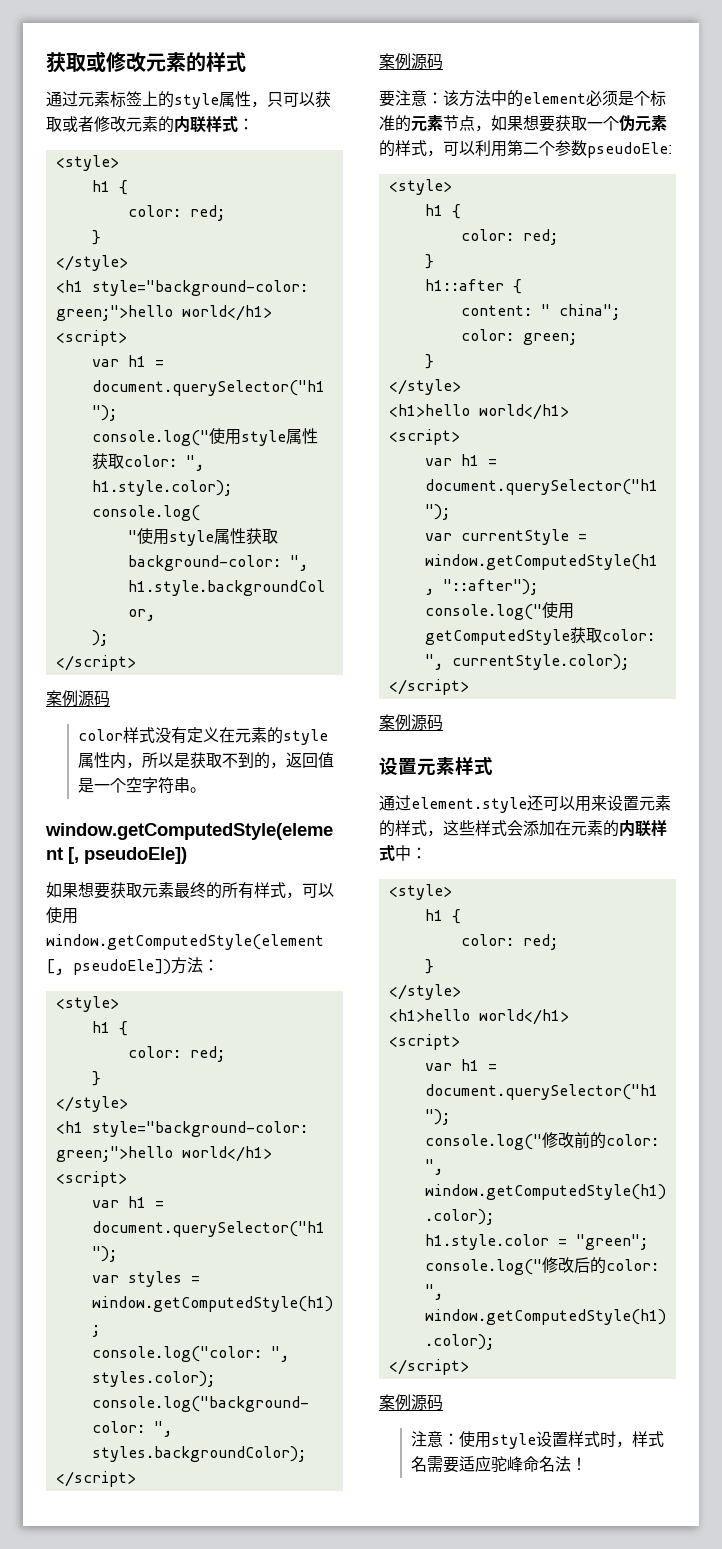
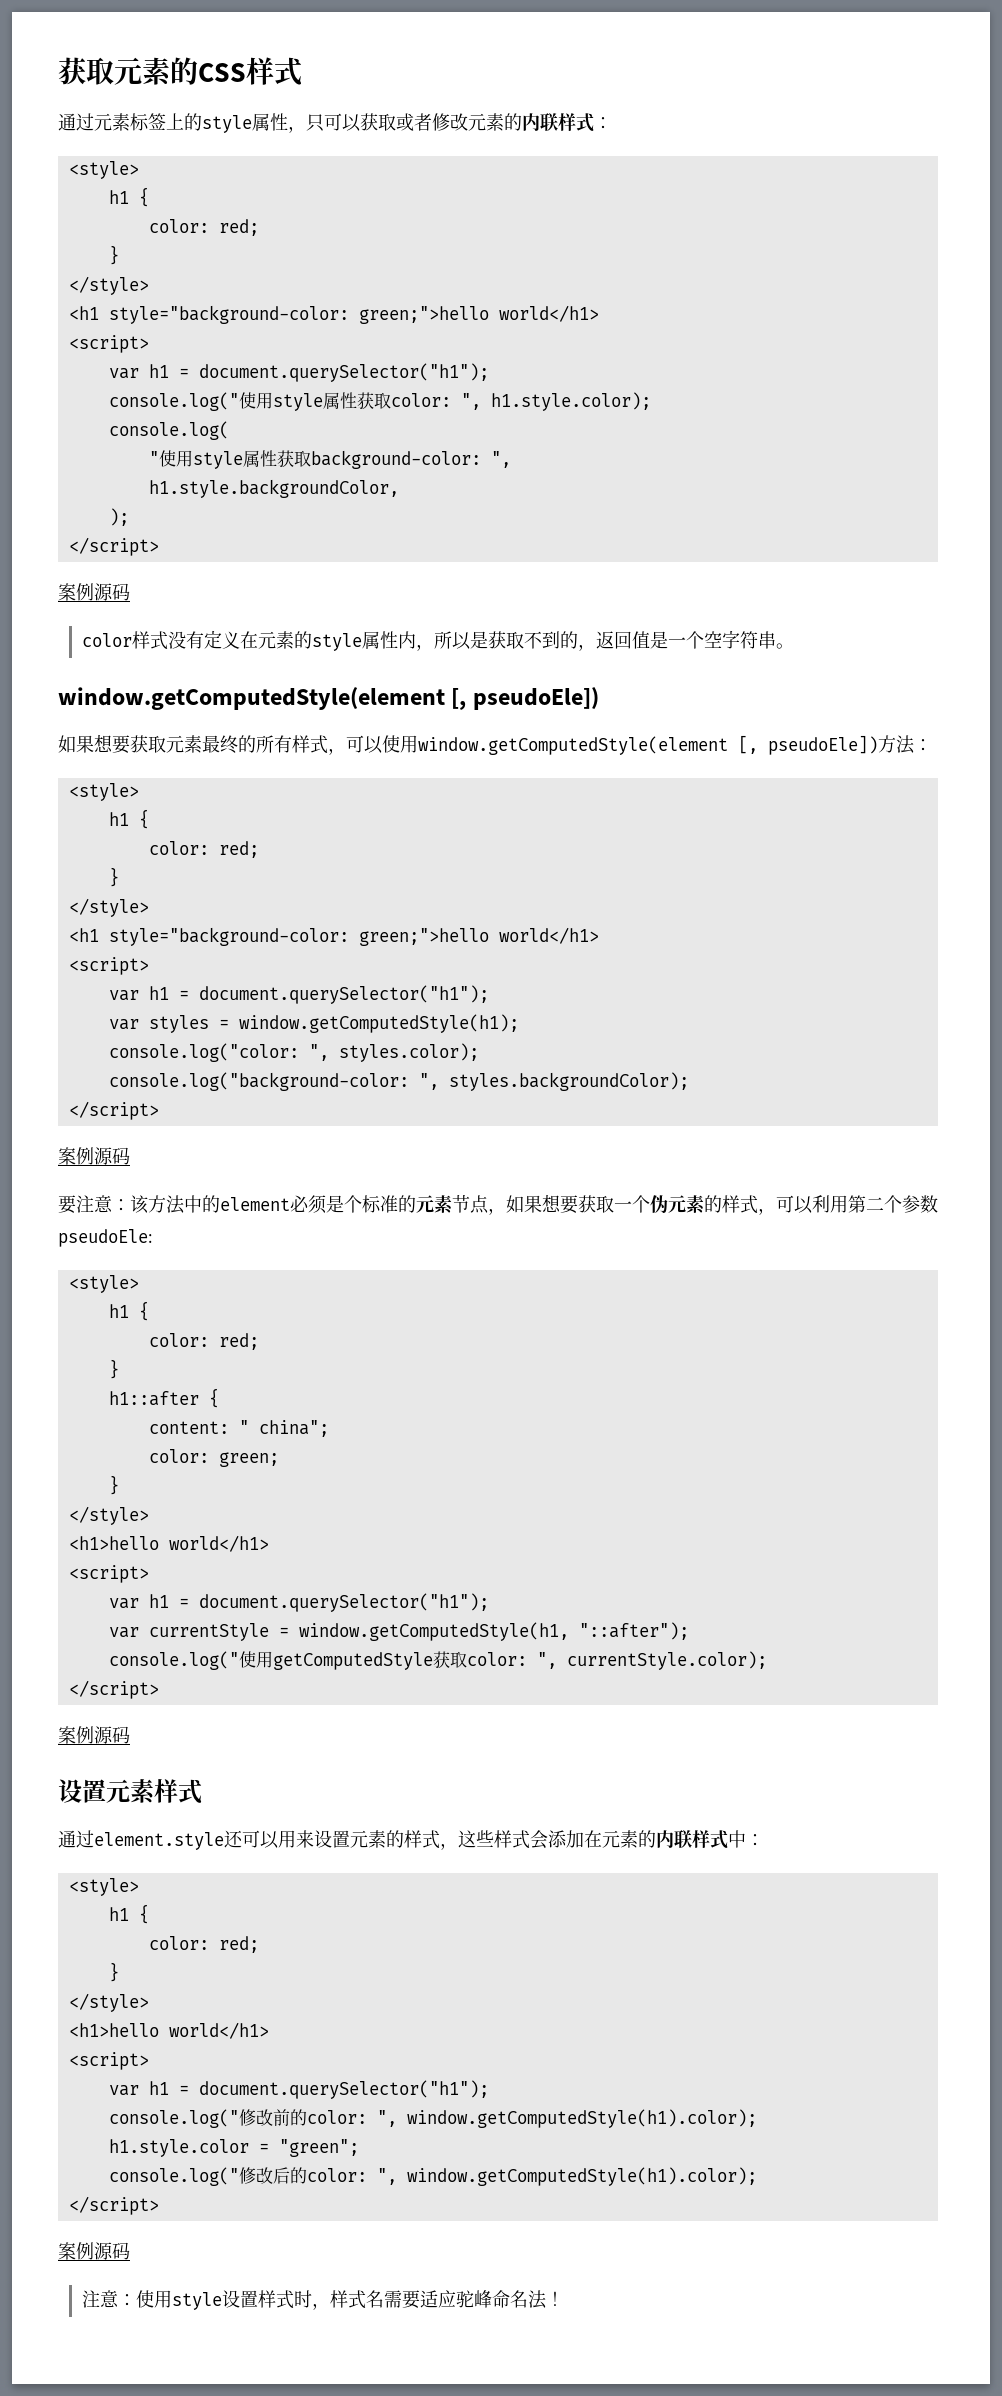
- 获取或修改元素的样式
+ 获取元素的CSS样式

